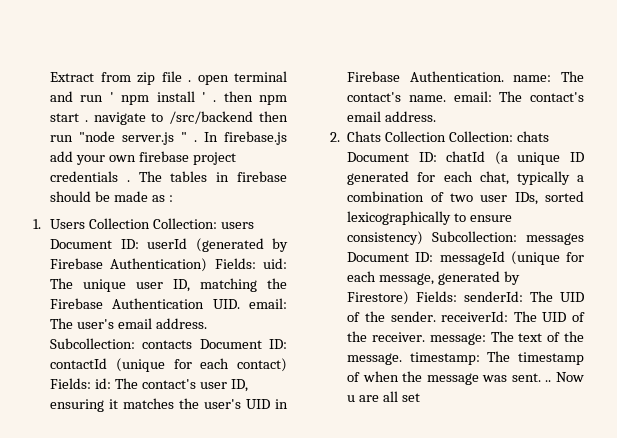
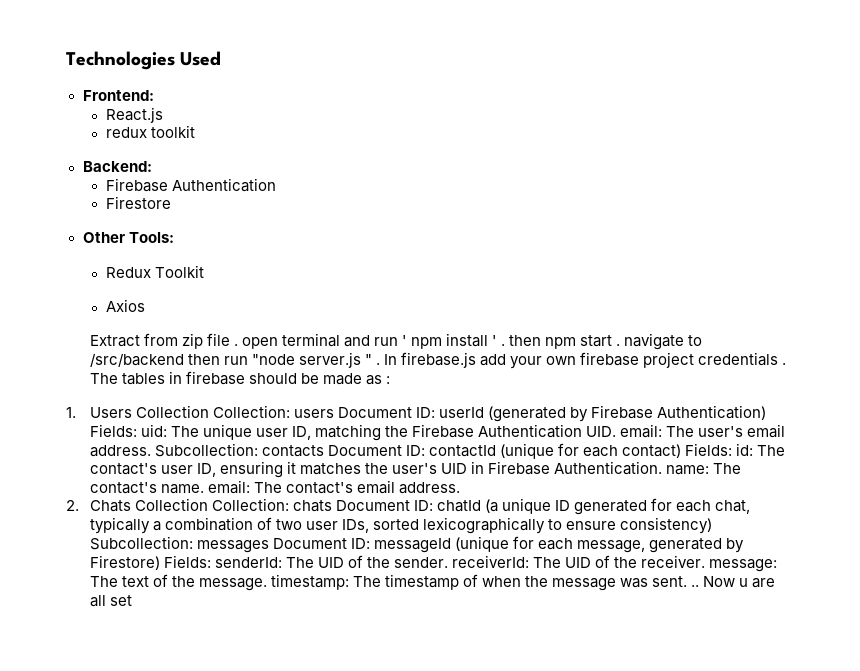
+ Technologies Used
+ Frontend:
+ React.js
+ redux toolkit
+ Backend:
+ Firebase Authentication
+ Firestore
+ Other Tools:
+ Redux Toolkit
+ Axios

